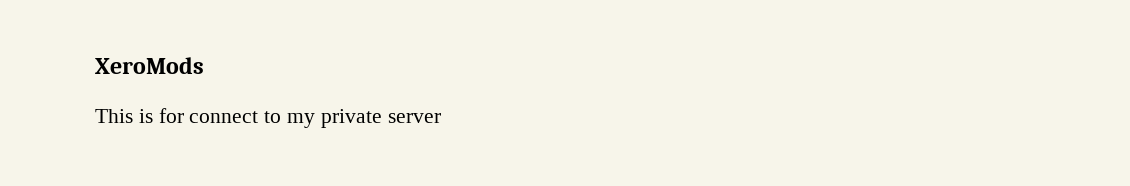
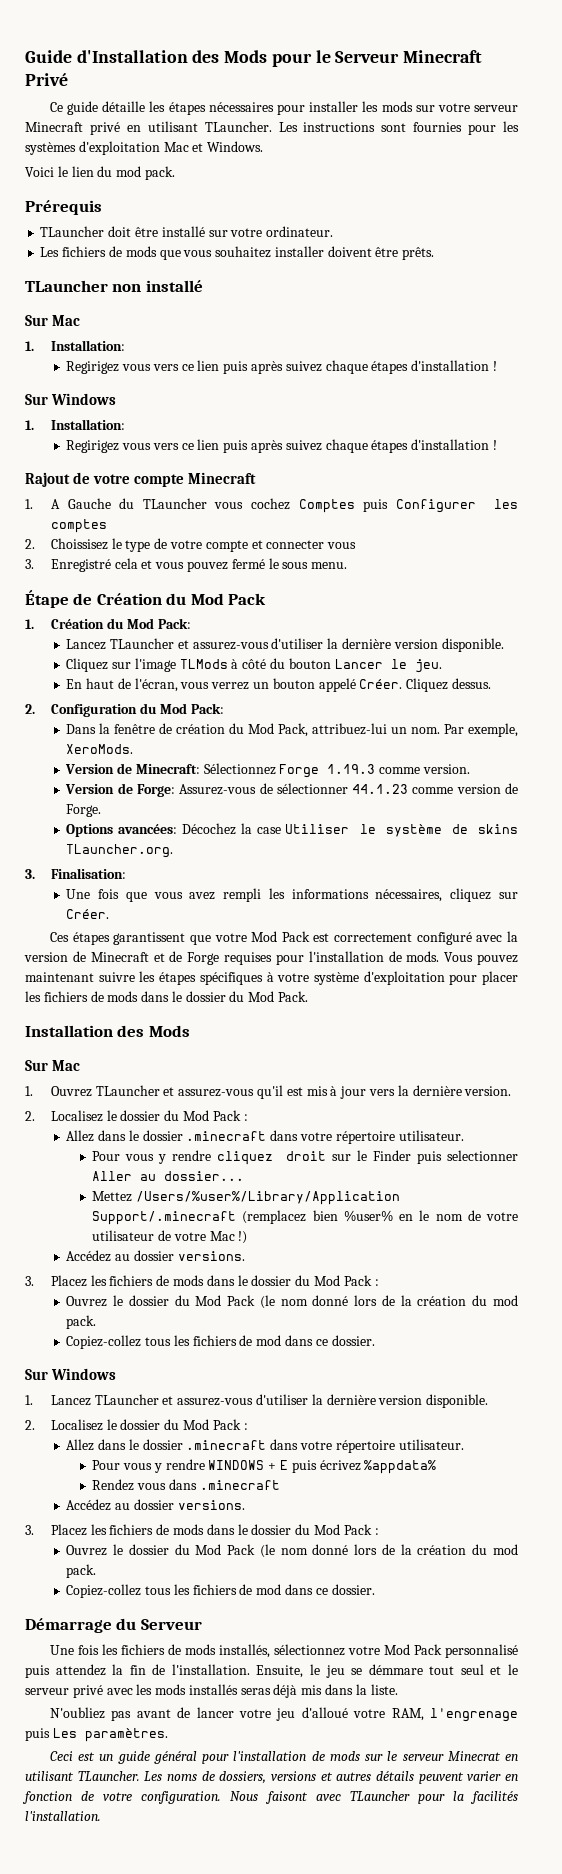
- XeroMods
- This is for connect to my private server
+ Guide d'Installation des Mods pour le Serveur Minecraft Privé
+ Ce guide détaille les étapes nécessaires pour installer les mods sur votre serveur Minecraft privé en utilisant TLauncher. Les instructions sont fournies pour les systèmes d'exploitation Mac et Windows.
+ Voici le lien du mod pack.
+ Prérequis
+ TLauncher doit être installé sur votre ordinateur.
+ Les fichiers de mods que vous souhaitez installer doivent être prêts.
+ TLauncher non installé
+ Sur Mac
+ 1. Installation:
+ Regirigez vous vers ce lien puis après suivez chaque étapes d'installation !
+ Sur Windows
+ 1. Installation:
+ Regirigez vous vers ce lien puis après suivez chaque étapes d'installation !
+ Rajout de votre compte Minecraft
+ 1. A Gauche du TLauncher vous cochez Comptes puis Configurer les comptes
+ 2. Choissisez le type de votre compte et connecter vous
+ 3. Enregistré cela et vous pouvez fermé le sous menu.
+ Étape de Création du Mod Pack
+ 1. Création du Mod Pack:
+ Lancez TLauncher et assurez-vous d'utiliser la dernière version disponible.
+ Cliquez sur l'image TLMods à côté du bouton Lancer le jeu.
+ En haut de l'écran, vous verrez un bouton appelé Créer. Cliquez dessus.
+ 2. Configuration du Mod Pack:
+ Dans la fenêtre de création du Mod Pack, attribuez-lui un nom. Par exemple, XeroMods.
+ Version de Minecraft: Sélectionnez Forge 1.19.3 comme version.
+ Version de Forge: Assurez-vous de sélectionner 44.1.23 comme version de Forge.
+ Options avancées: Décochez la case Utiliser le système de skins TLauncher.org.
+ 3. Finalisation:
+ Une fois que vous avez rempli les informations nécessaires, cliquez sur Créer.
+ Ces étapes garantissent que votre Mod Pack est correctement configuré avec la version de Minecraft et de Forge requises pour l'installation de mods. Vous pouvez maintenant suivre les étapes spécifiques à votre système d'exploitation pour placer les fichiers de mods dans le dossier du Mod Pack.
+ Installation des Mods
+ Sur Mac
+ 1. Ouvrez TLauncher et assurez-vous qu'il est mis à jour vers la dernière version.
+ 2. Localisez le dossier du Mod Pack :
+ Allez dans le dossier .minecraft dans votre répertoire utilisateur.
+ Pour vous y rendre cliquez droit sur le Finder puis selectionner Aller au dossier...
+ Mettez /Users/%user%/Library/Application Support/.minecraft (remplacez bien %user% en le nom de votre utilisateur de votre Mac !)
+ Accédez au dossier versions.
+ 3. Placez les fichiers de mods dans le dossier du Mod Pack :
+ Ouvrez le dossier du Mod Pack (le nom donné lors de la création du mod pack.
+ Copiez-collez tous les fichiers de mod dans ce dossier.
+ Sur Windows
+ 1. Lancez TLauncher et assurez-vous d'utiliser la dernière version disponible.
+ 2. Localisez le dossier du Mod Pack :
+ Allez dans le dossier .minecraft dans votre répertoire utilisateur.
+ Pour vous y rendre WINDOWS + E puis écrivez %appdata%
+ Rendez vous dans .minecraft
+ Accédez au dossier versions.
+ 3. Placez les fichiers de mods dans le dossier du Mod Pack :
+ Ouvrez le dossier du Mod Pack (le nom donné lors de la création du mod pack.
+ Copiez-collez tous les fichiers de mod dans ce dossier.
+ Démarrage du Serveur
+ Une fois les fichiers de mods installés, sélectionnez votre Mod Pack personnalisé puis attendez la fin de l'installation. Ensuite, le jeu se démmare tout seul et le serveur privé avec les mods installés seras déjà mis dans la liste.
+ N'oubliez pas avant de lancer votre jeu d'alloué votre RAM, l'engrenage puis Les paramètres.
+ Ceci est un guide général pour l'installation de mods sur le serveur Minecrat en utilisant TLauncher. Les noms de dossiers, versions et autres détails peuvent varier en fonction de votre configuration. Nous faisont avec TLauncher pour la facilités l'installation.

